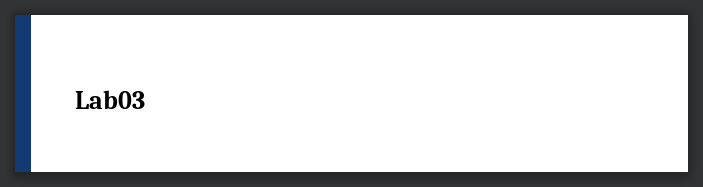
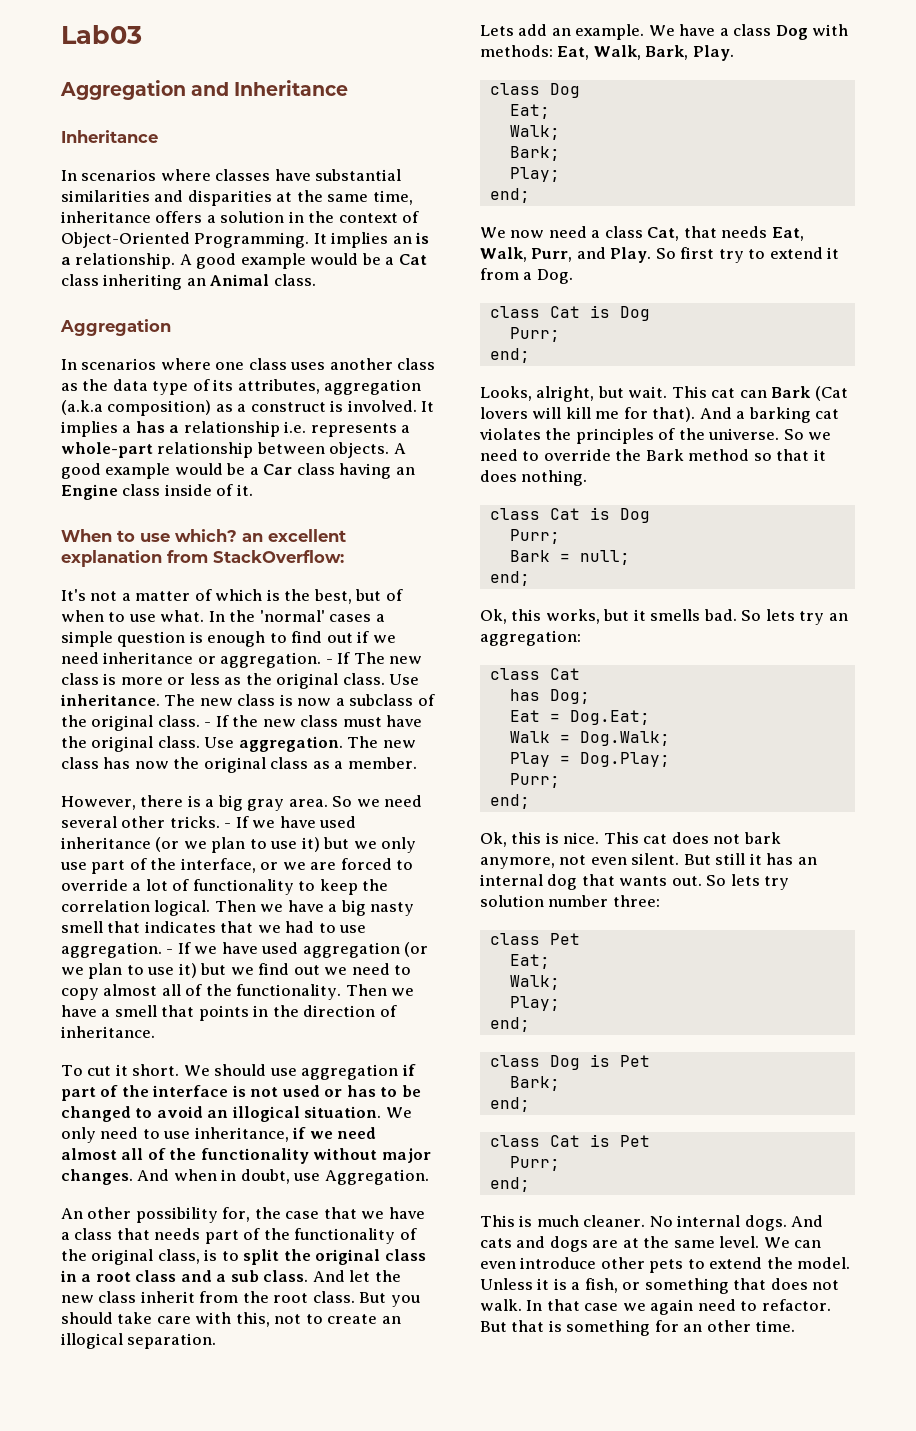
+ Aggregation and Inheritance
+ Inheritance
+ In scenarios where classes have substantial similarities and disparities at the same time, inheritance offers a solution in the context of Object-Oriented Programming. It implies an is a relationship. A good example would be a Cat class inheriting an Animal class.
+ Aggregation
+ In scenarios where one class uses another class as the data type of its attributes, aggregation (a.k.a composition) as a construct is involved. It implies a has a relationship i.e. represents a whole-part relationship between objects. A good example would be a Car class having an Engine class inside of it.
+ When to use which? an excellent explanation from StackOverflow:
+ It's not a matter of which is the best, but of when to use what. In the 'normal' cases a simple question is enough to find out if we need inheritance or aggregation. - If The new class is more or less as the original class. Use inheritance. The new class is now a subclass of the original class. - If the new class must have the original class. Use aggregation. The new class has now the original class as a member.
+ However, there is a big gray area. So we need several other tricks. - If we have used inheritance (or we plan to use it) but we only use part of the interface, or we are forced to override a lot of functionality to keep the correlation logical. Then we have a big nasty smell that indicates that we had to use aggregation. - If we have used aggregation (or we plan to use it) but we find out we need to copy almost all of the functionality. Then we have a smell that points in the direction of inheritance.
+ To cut it short. We should use aggregation if part of the interface is not used or has to be changed to avoid an illogical situation. We only need to use inheritance, if we need almost all of the functionality without major changes. And when in doubt, use Aggregation.
+ An other possibility for, the case that we have a class that needs part of the functionality of the original class, is to split the original class in a root class and a sub class. And let the new class inherit from the root class. But you should take care with this, not to create an illogical separation.
+ Lets add an example. We have a class Dog with methods: Eat, Walk, Bark, Play.
+ class Dog
+ Eat;
+ Walk;
+ Bark;
+ Play;
+ end;
+ We now need a class Cat, that needs Eat, Walk, Purr, and Play. So first try to extend it from a Dog.
+ class Cat is Dog
+ Purr;
+ end;
+ Looks, alright, but wait. This cat can Bark (Cat lovers will kill me for that). And a barking cat violates the principles of the universe. So we need to override the Bark method so that it does nothing.
+ class Cat is Dog
+ Purr;
+ Bark = null;
+ end;
+ Ok, this works, but it smells bad. So lets try an aggregation:
+ class Cat
+ has Dog;
+ Eat = Dog.Eat;
+ Walk = Dog.Walk;
+ Play = Dog.Play;
+ Purr;
+ end;
+ Ok, this is nice. This cat does not bark anymore, not even silent. But still it has an internal dog that wants out. So lets try solution number three:
+ class Pet
+ Eat;
+ Walk;
+ Play;
+ end;
+ class Dog is Pet
+ Bark;
+ end;
+ class Cat is Pet
+ Purr;
+ end;
+ This is much cleaner. No internal dogs. And cats and dogs are at the same level. We can even introduce other pets to extend the model. Unless it is a fish, or something that does not walk. In that case we again need to refactor. But that is something for an other time.

